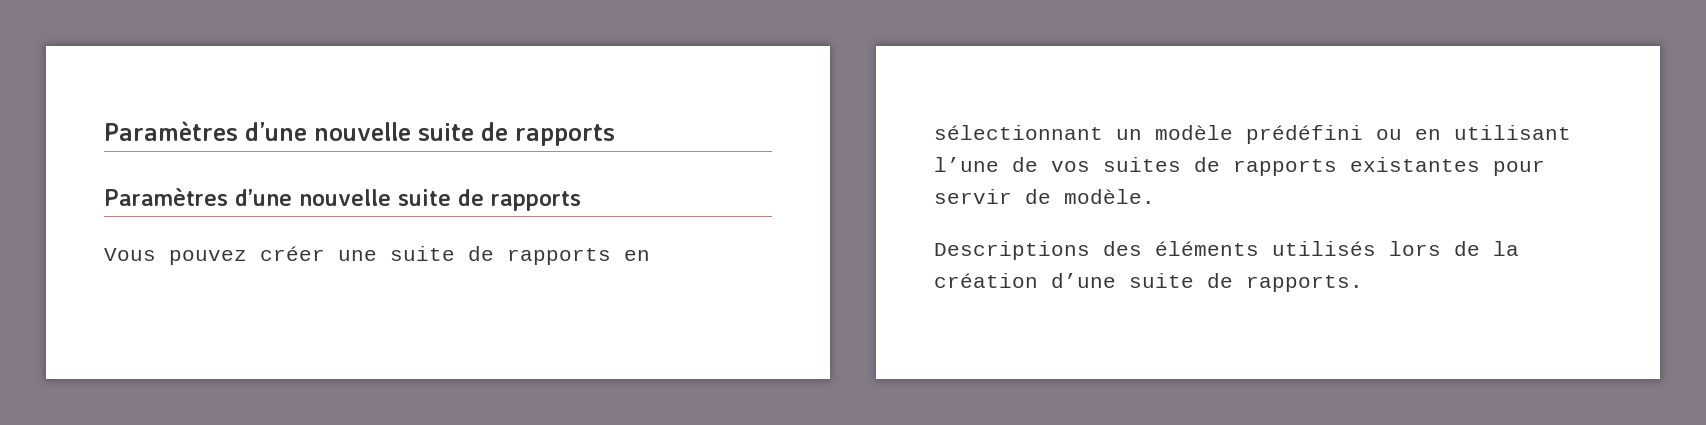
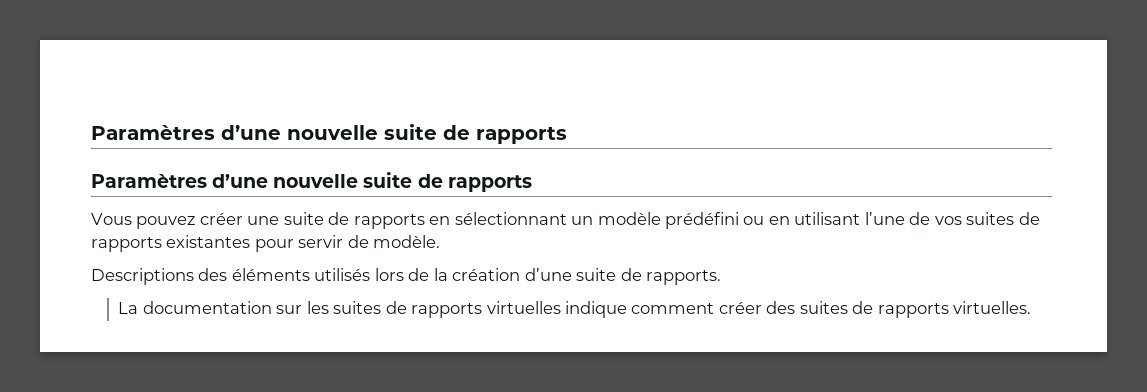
+ La documentation sur les suites de rapports virtuelles indique comment créer des suites de rapports virtuelles.

